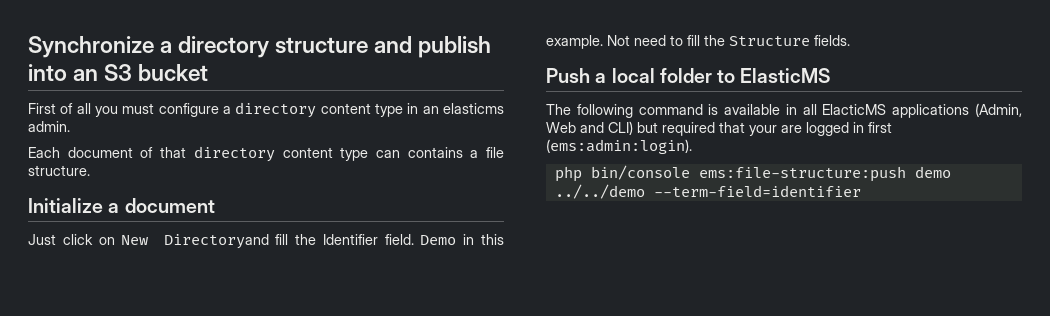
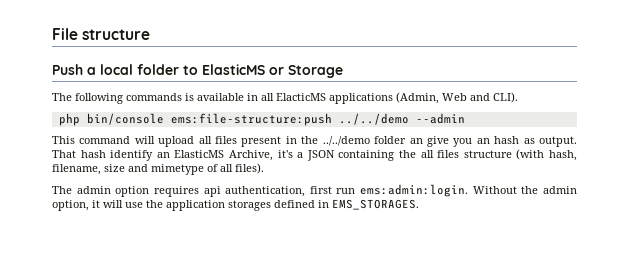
- Synchronize a directory structure and publish into an S3 bucket
- First of all you must configure a directory content type in an elasticms admin.
- Each document of that directory content type can contains a file structure.
- Initialize a document
- Just click on New Directoryand fill the Identifier field. Demo in this example. Not need to fill the Structure fields.
+ File structure
- Push a local folder to ElasticMS
+ Push a local folder to ElasticMS or Storage
- The following command is available in all ElacticMS applications (Admin, Web and CLI) but required that your are logged in first (ems:admin:login).
- php bin/console ems:file-structure:push demo ../../demo --term-field=identifier
+ The following commands is available in all ElacticMS applications (Admin, Web and CLI).
+ php bin/console ems:file-structure:push ../../demo --admin
+ This command will upload all files present in the ../../demo folder an give you an hash as output. That hash identify an ElasticMS Archive, it's a JSON containing the all files structure (with hash, filename, size and mimetype of all files).
+ The admin option requires api authentication, first run ems:admin:login. Without the admin option, it will use the application storages defined in EMS_STORAGES.

